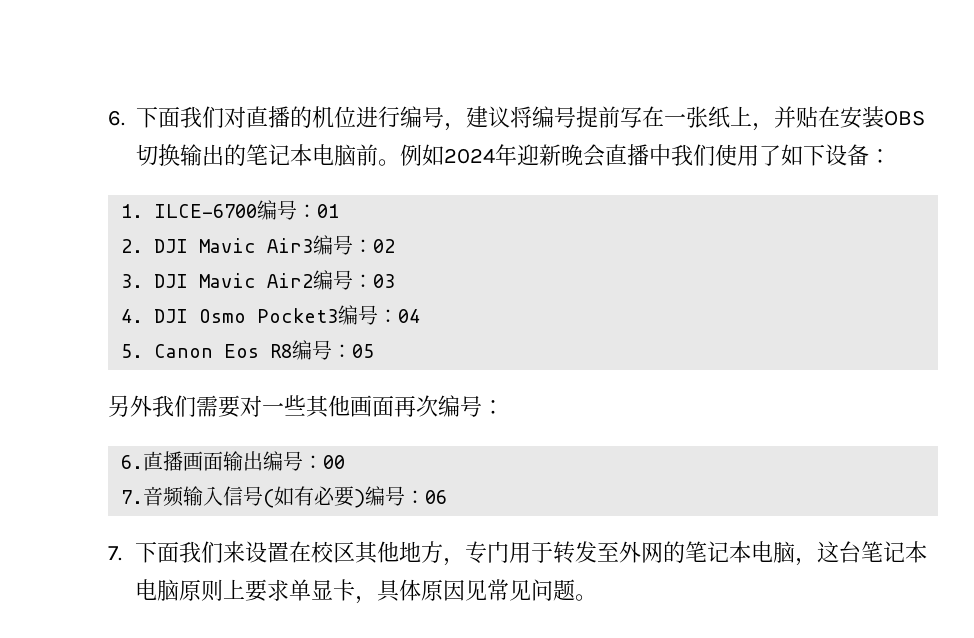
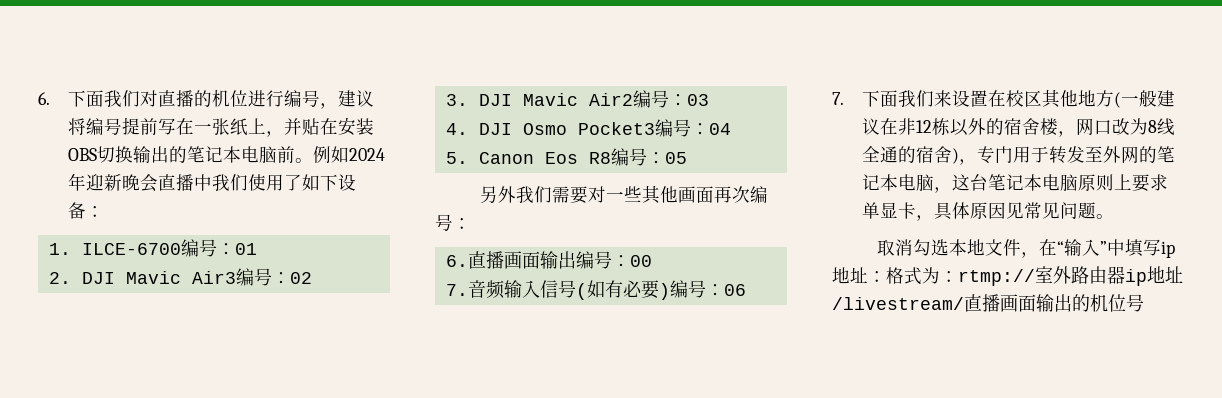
- 7.下面我们来设置在校区其他地方，专门用于转发至外网的笔记本电脑，这台笔记本电脑原则上要求单显卡，具体原因见常见问题。
+ 7.下面我们来设置在校区其他地方(一般建议在非12栋以外的宿舍楼，网口改为8线全通的宿舍)，专门用于转发至外网的笔记本电脑，这台笔记本电脑原则上要求单显卡，具体原因见常见问题。
+ 取消勾选本地文件，在“输入”中填写ip地址：格式为：rtmp://室外路由器ip地址/livestream/直播画面输出的机位号

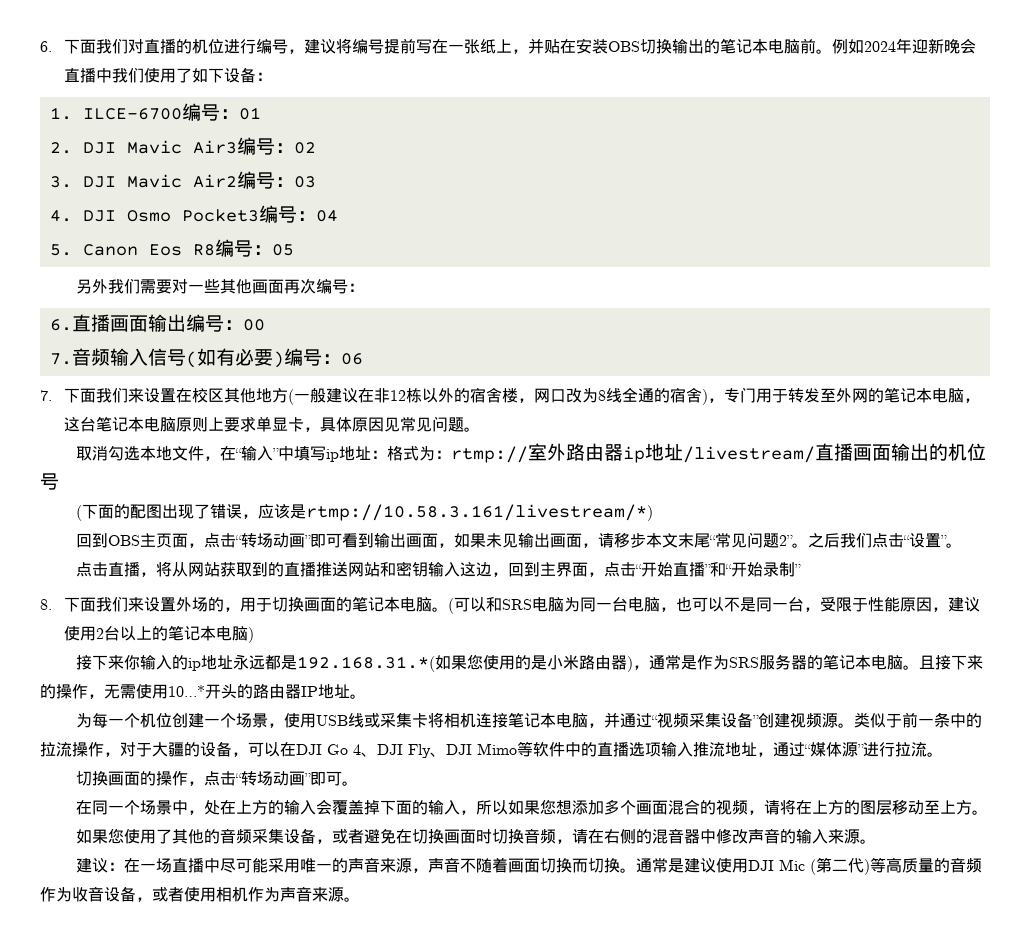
+ (下面的配图出现了错误，应该是rtmp://10.58.3.161/livestream/*)
+ 回到OBS主页面，点击“转场动画”即可看到输出画面，如果未见输出画面，请移步本文末尾“常见问题2”。之后我们点击“设置”。
+ 点击直播，将从网站获取到的直播推送网站和密钥输入这边，回到主界面，点击“开始直播”和“开始录制”
+ 8.下面我们来设置外场的，用于切换画面的笔记本电脑。(可以和SRS电脑为同一台电脑，也可以不是同一台，受限于性能原因，建议使用2台以上的笔记本电脑)
+ 接下来你输入的ip地址永远都是192.168.31.*(如果您使用的是小米路由器)，通常是作为SRS服务器的笔记本电脑。且接下来的操作，无需使用10...*开头的路由器IP地址。
+ 为每一个机位创建一个场景，使用USB线或采集卡将相机连接笔记本电脑，并通过“视频采集设备”创建视频源。类似于前一条中的拉流操作，对于大疆的设备，可以在DJI Go 4、DJI Fly、DJI Mimo等软件中的直播选项输入推流地址，通过“媒体源”进行拉流。
+ 切换画面的操作，点击“转场动画”即可。
+ 在同一个场景中，处在上方的输入会覆盖掉下面的输入，所以如果您想添加多个画面混合的视频，请将在上方的图层移动至上方。
+ 如果您使用了其他的音频采集设备，或者避免在切换画面时切换音频，请在右侧的混音器中修改声音的输入来源。
+ 建议：在一场直播中尽可能采用唯一的声音来源，声音不随着画面切换而切换。通常是建议使用DJI Mic (第二代)等高质量的音频作为收音设备，或者使用相机作为声音来源。

